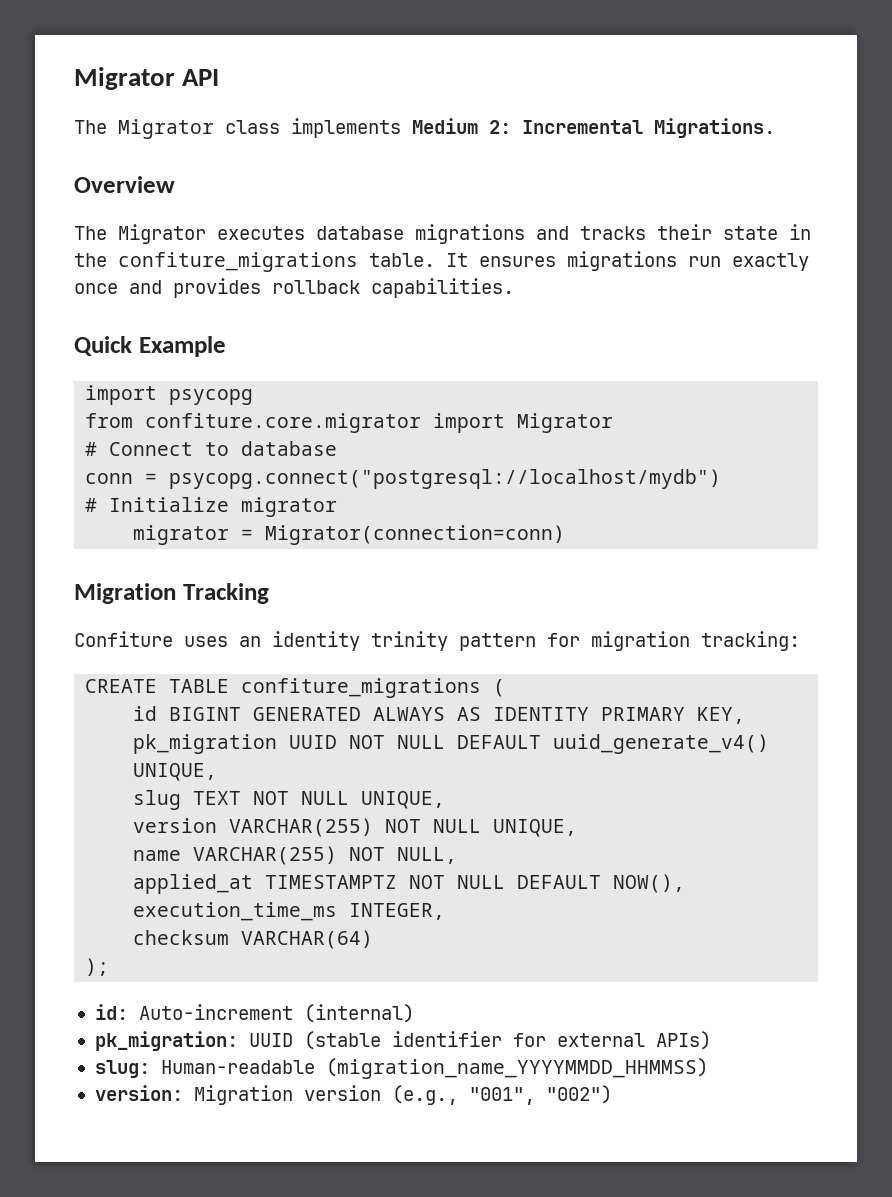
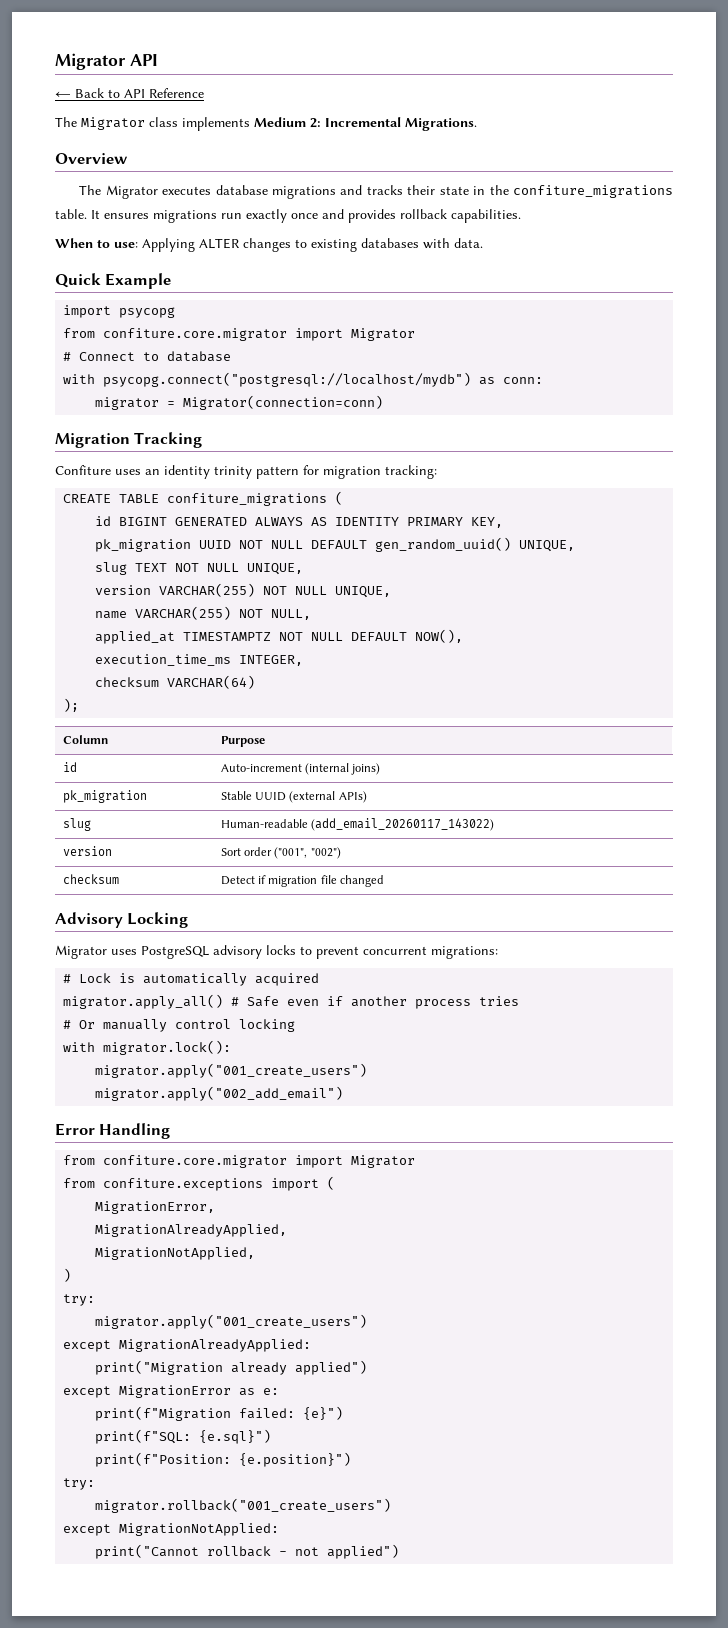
+ ← Back to API Reference
+ When to use: Applying ALTER changes to existing databases with data.
- conn = psycopg.connect("postgresql://localhost/mydb")
- # Initialize migrator
+ with psycopg.connect("postgresql://localhost/mydb") as conn:
- pk_migration UUID NOT NULL DEFAULT uuid_generate_v4() UNIQUE,
+ pk_migration UUID NOT NULL DEFAULT gen_random_uuid() UNIQUE,
- id: Auto-increment (internal)
- pk_migration: UUID (stable identifier for external APIs)
- slug: Human-readable (migration_name_YYYYMMDD_HHMMSS)
- version: Migration version (e.g., "001", "002")
+ Column | Purpose
+ id | Auto-increment (internal joins)
+ pk_migration | Stable UUID (external APIs)
+ slug | Human-readable (add_email_20260117_143022)
+ version | Sort order ("001", "002")
+ checksum | Detect if migration file changed
+ Advisory Locking
+ Migrator uses PostgreSQL advisory locks to prevent concurrent migrations:
+ # Lock is automatically acquired
+ migrator.apply_all() # Safe even if another process tries
+ # Or manually control locking
+ with migrator.lock():
+ migrator.apply("001_create_users")
+ migrator.apply("002_add_email")
+ Error Handling
+ from confiture.core.migrator import Migrator
+ from confiture.exceptions import (
+ MigrationError,
+ MigrationAlreadyApplied,
+ MigrationNotApplied,
+ )
+ try:
+ migrator.apply("001_create_users")
+ except MigrationAlreadyApplied:
+ print("Migration already applied")
+ except MigrationError as e:
+ print(f"Migration failed: {e}")
+ print(f"SQL: {e.sql}")
+ print(f"Position: {e.position}")
+ try:
+ migrator.rollback("001_create_users")
+ except MigrationNotApplied:
+ print("Cannot rollback - not applied")

